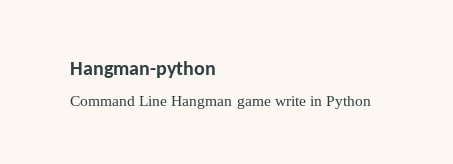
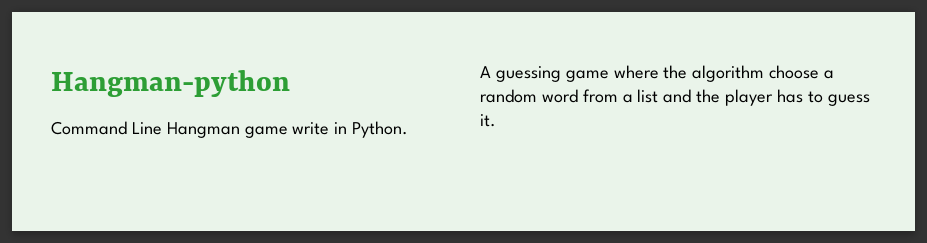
- Command Line Hangman game write in Python
+ Command Line Hangman game write in Python.
+ A guessing game where the algorithm choose a random word from a list and the player has to guess it.

